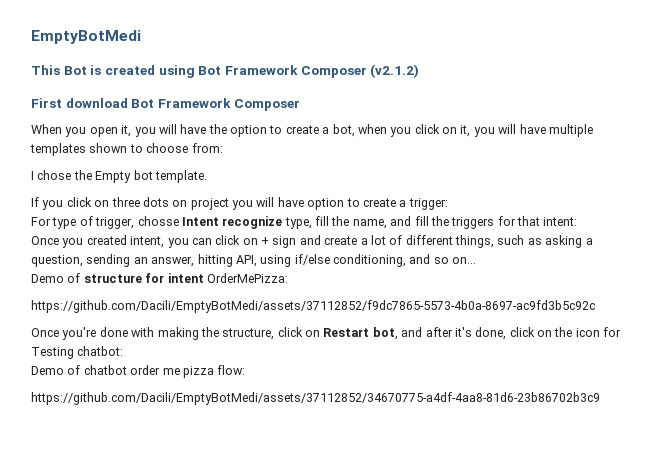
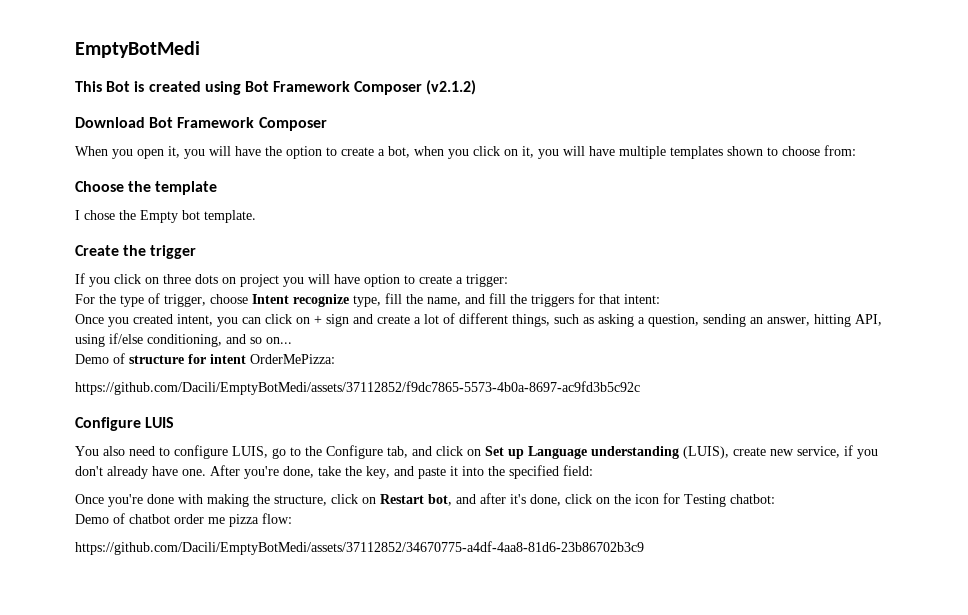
- First download Bot Framework Composer
+ Download Bot Framework Composer
+ Choose the template
+ Create the trigger
- For type of trigger, chosse Intent recognize type, fill the name, and fill the triggers for that intent:
+ For the type of trigger, choose Intent recognize type, fill the name, and fill the triggers for that intent:
+ Configure LUIS
+ You also need to configure LUIS, go to the Configure tab, and click on Set up Language understanding (LUIS), create new service, if you don't already have one. After you're done, take the key, and paste it into the specified field:

